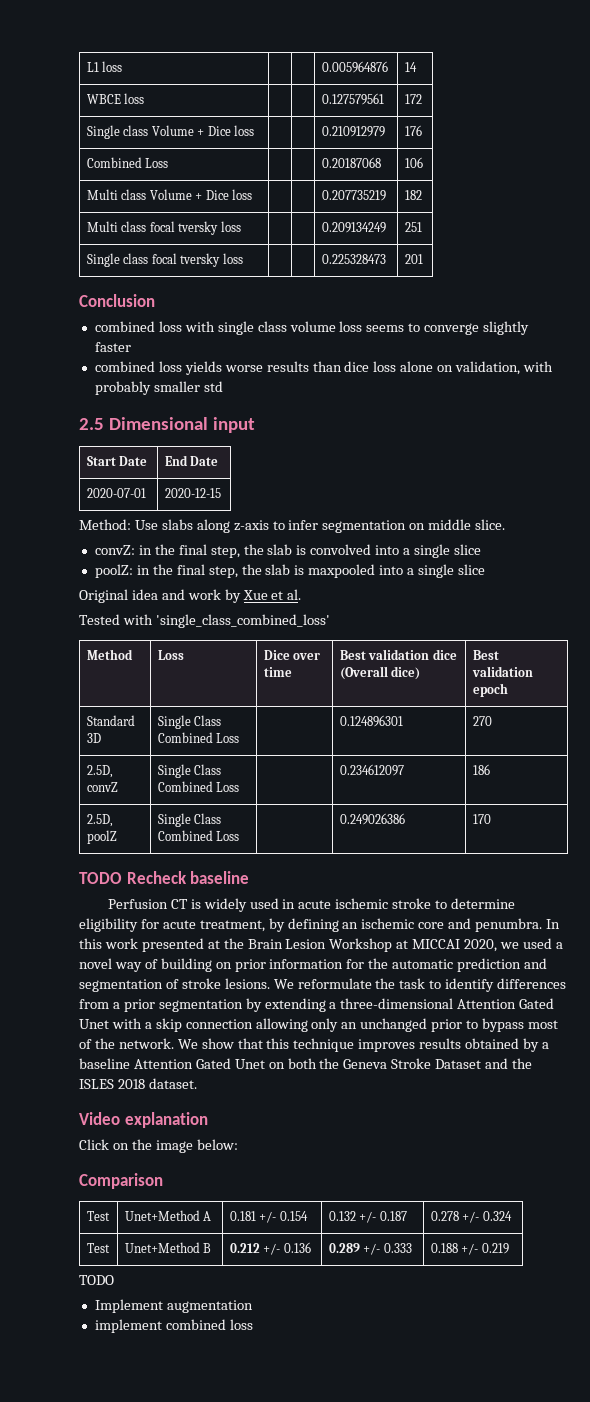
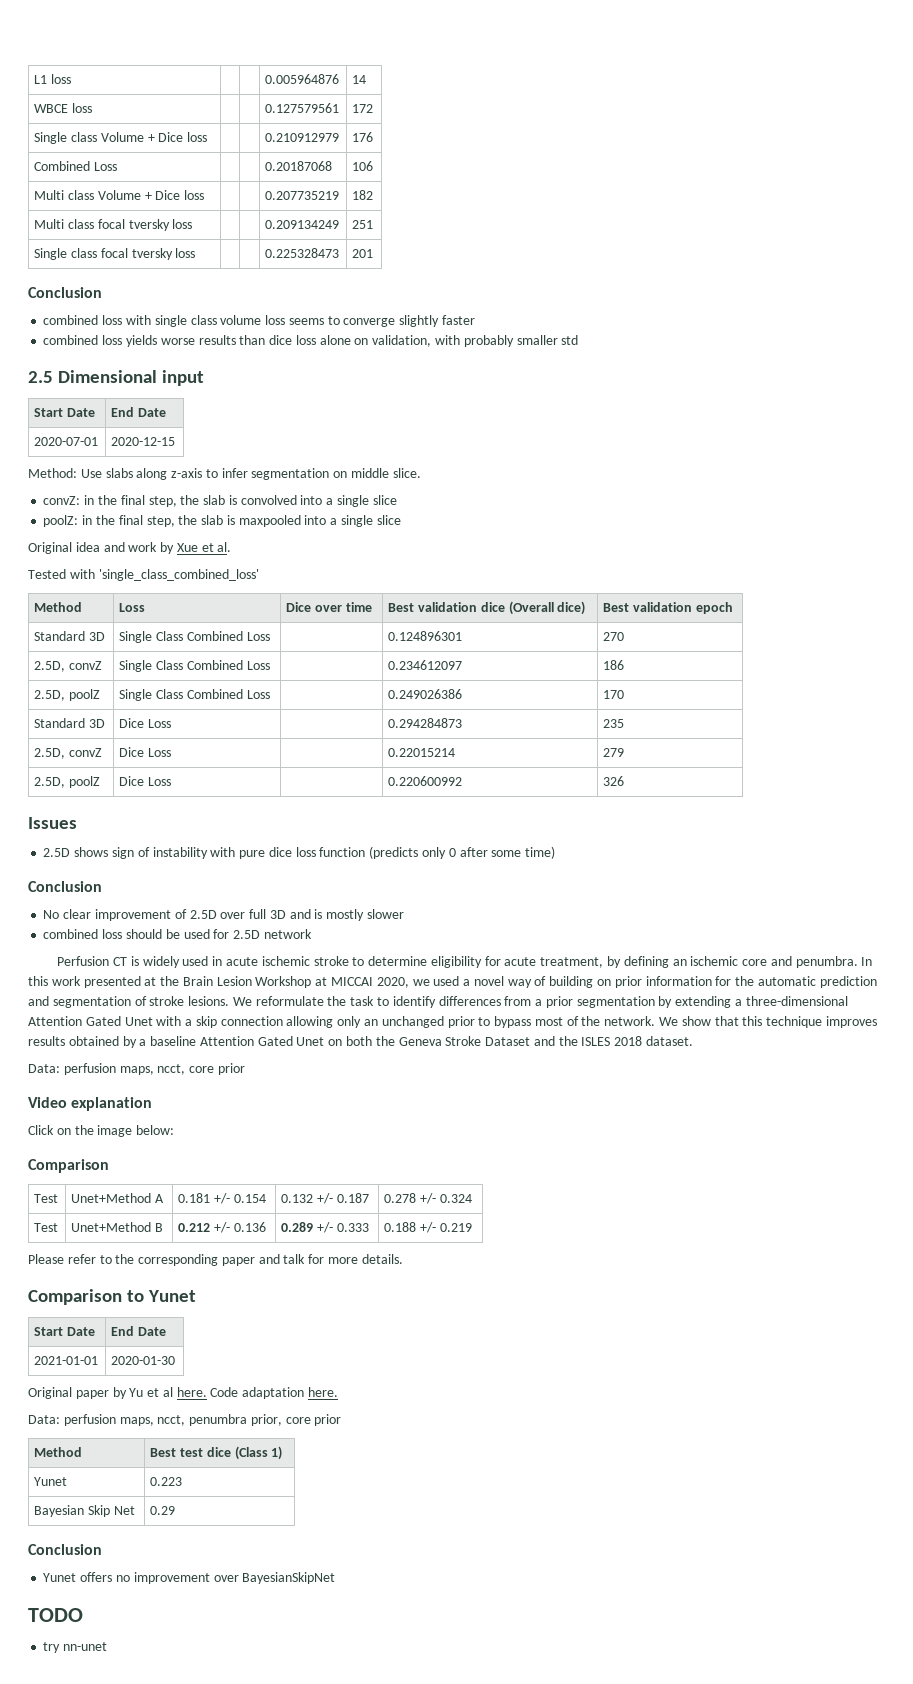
- TODO Recheck baseline
+ Standard 3D | Dice Loss | | 0.294284873 | 235
+ 2.5D, convZ | Dice Loss | | 0.22015214 | 279
+ 2.5D, poolZ | Dice Loss | | 0.220600992 | 326
+ Issues
+ 2.5D shows sign of instability with pure dice loss function (predicts only 0 after some time)
+ Conclusion
+ No clear improvement of 2.5D over full 3D and is mostly slower
+ combined loss should be used for 2.5D network
+ Data: perfusion maps, ncct, core prior
  Test | Unet+Method B | 0.212 +/- 0.136 | 0.289 +/- 0.333 | 0.188 +/- 0.219
+ Please refer to the corresponding paper and talk for more details.
+ Comparison to Yunet
+ Start Date | End Date
+ 2021-01-01 | 2020-01-30
+ Original paper by Yu et al here. Code adaptation here.
+ Data: perfusion maps, ncct, penumbra prior, core prior
+ Method | Best test dice (Class 1)
+ Yunet | 0.223
+ Bayesian Skip Net | 0.29
+ Conclusion
+ Yunet offers no improvement over BayesianSkipNet
  TODO
- Implement augmentation
- implement combined loss
+ try nn-unet

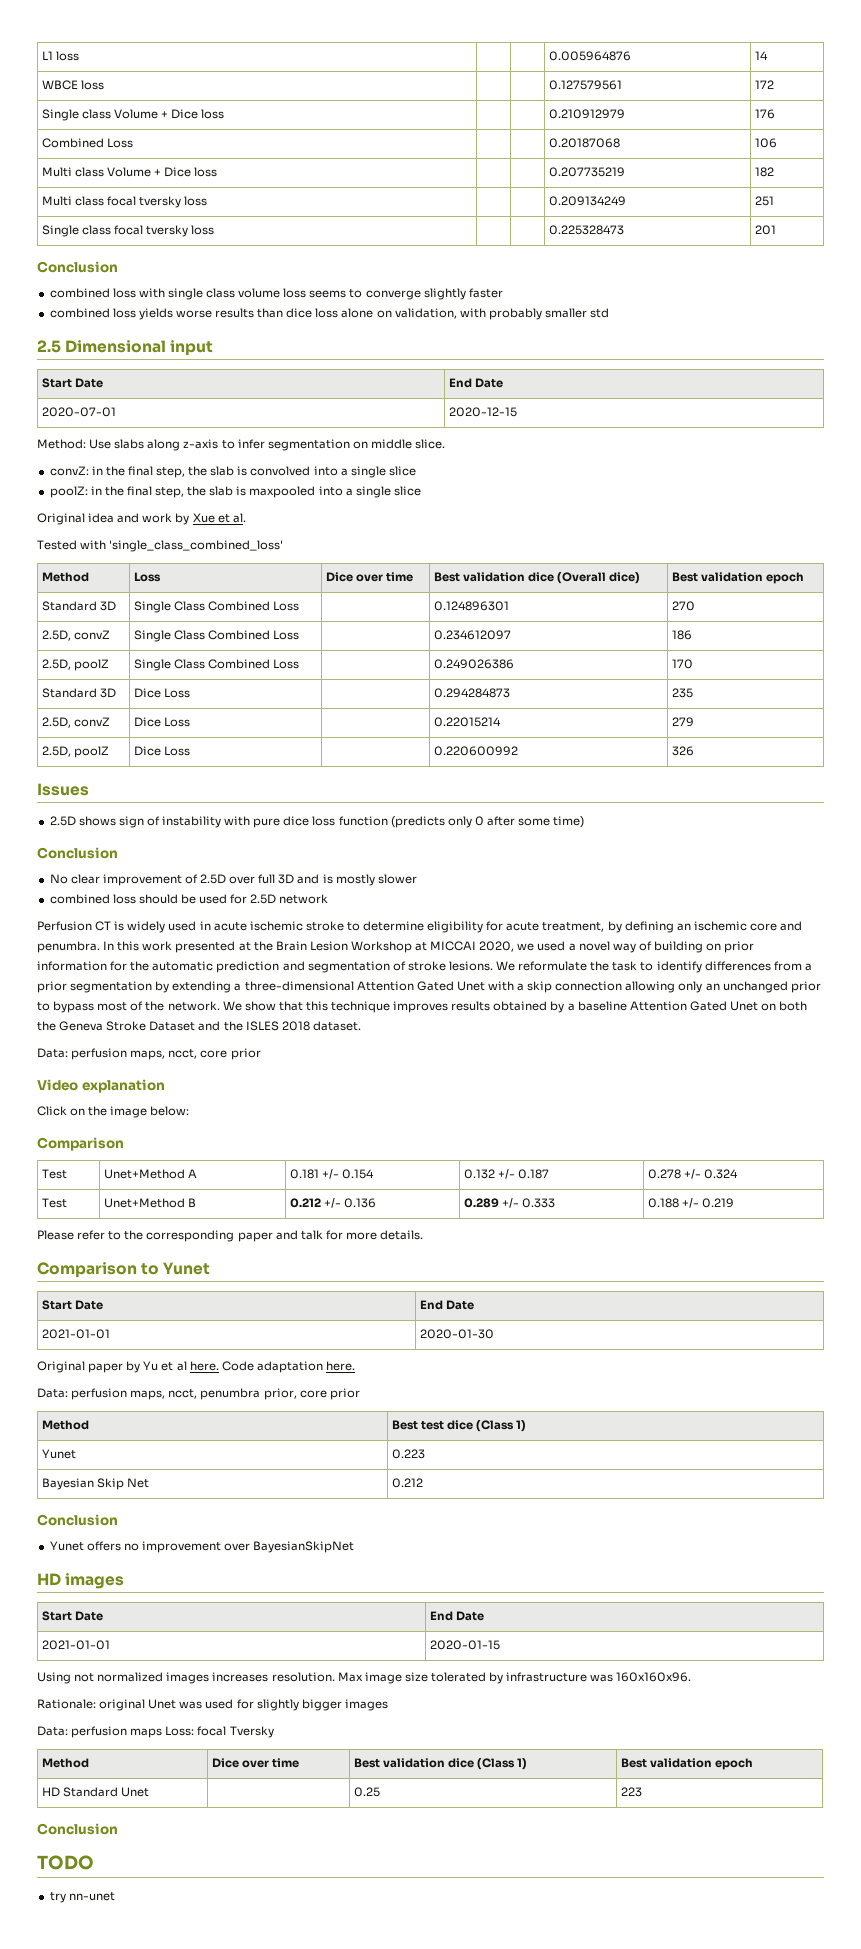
- Bayesian Skip Net | 0.29
+ Bayesian Skip Net | 0.212
+ HD images
+ Start Date | End Date
+ 2021-01-01 | 2020-01-15
+ Using not normalized images increases resolution. Max image size tolerated by infrastructure was 160x160x96.
+ Rationale: original Unet was used for slightly bigger images
+ Data: perfusion maps Loss: focal Tversky
+ Method | Dice over time | Best validation dice (Class 1) | Best validation epoch
+ HD Standard Unet | | 0.25 | 223
+ Conclusion

